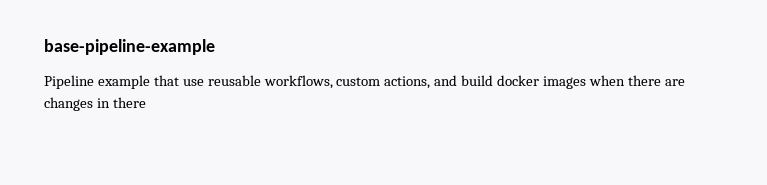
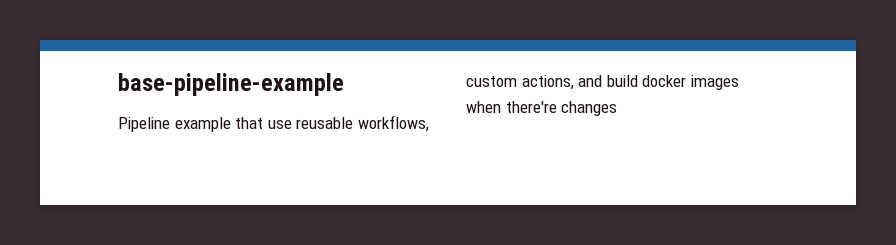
- Pipeline example that use reusable workflows, custom actions, and build docker images when there are changes in there
+ Pipeline example that use reusable workflows, custom actions, and build docker images when there're changes

